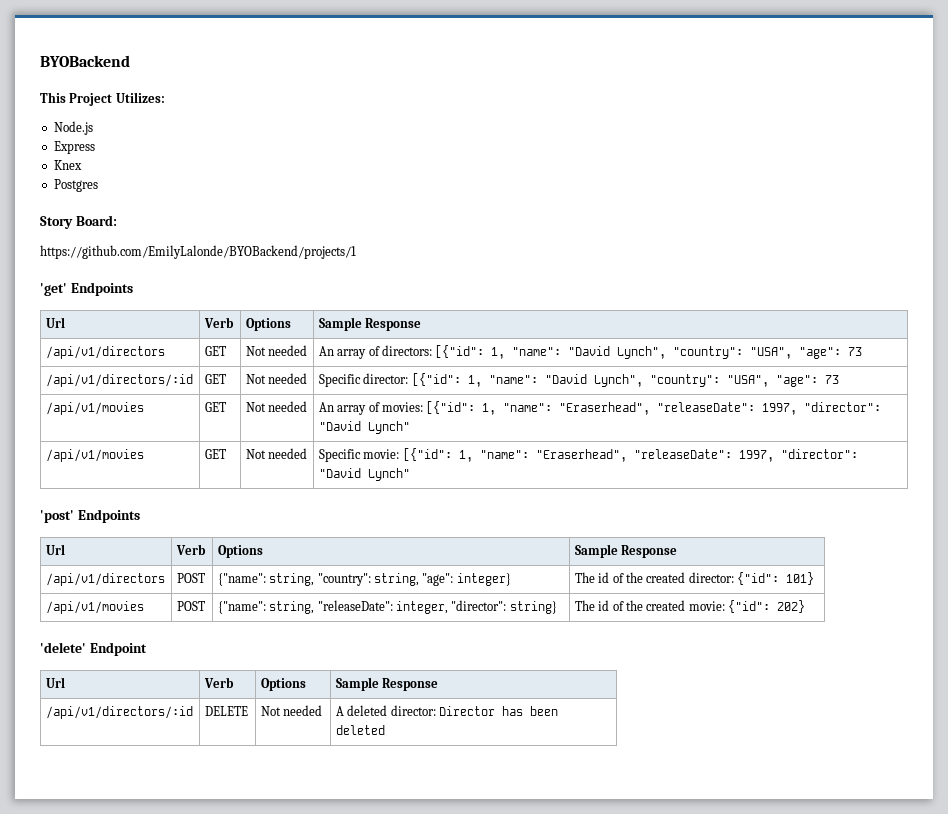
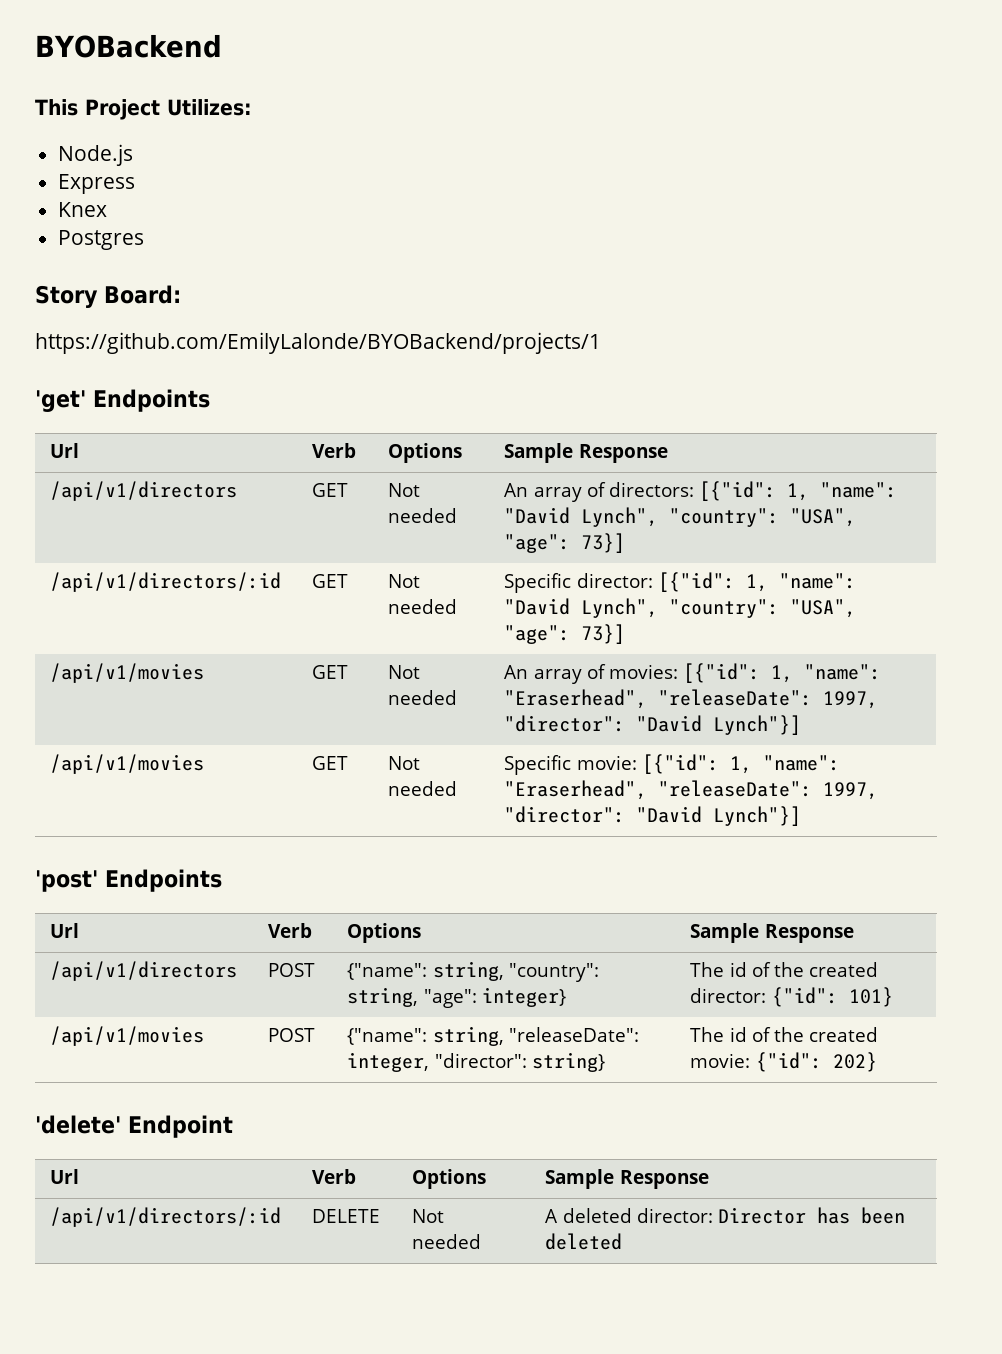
- /api/v1/directors | GET | Not needed | An array of directors: [{"id": 1, "name": "David Lynch", "country": "USA", "age": 73
+ /api/v1/directors | GET | Not needed | An array of directors: [{"id": 1, "name": "David Lynch", "country": "USA", "age": 73}]
- /api/v1/directors/:id | GET | Not needed | Specific director: [{"id": 1, "name": "David Lynch", "country": "USA", "age": 73
+ /api/v1/directors/:id | GET | Not needed | Specific director: [{"id": 1, "name": "David Lynch", "country": "USA", "age": 73}]
- /api/v1/movies | GET | Not needed | An array of movies: [{"id": 1, "name": "Eraserhead", "releaseDate": 1997, "director": "David Lynch"
+ /api/v1/movies | GET | Not needed | An array of movies: [{"id": 1, "name": "Eraserhead", "releaseDate": 1997, "director": "David Lynch"}]
- /api/v1/movies | GET | Not needed | Specific movie: [{"id": 1, "name": "Eraserhead", "releaseDate": 1997, "director": "David Lynch"
+ /api/v1/movies | GET | Not needed | Specific movie: [{"id": 1, "name": "Eraserhead", "releaseDate": 1997, "director": "David Lynch"}]

